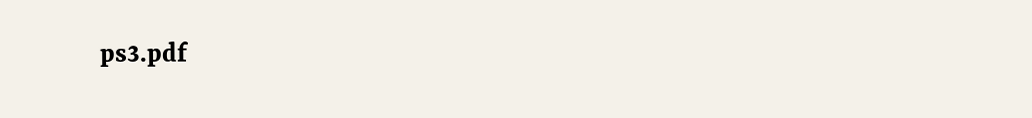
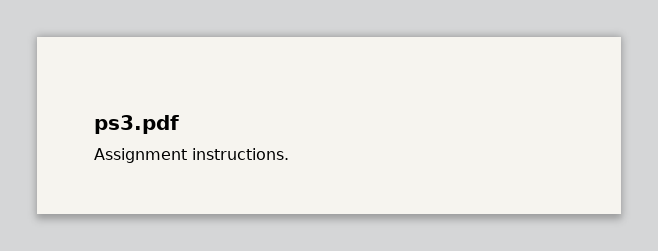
+ Assignment instructions.

